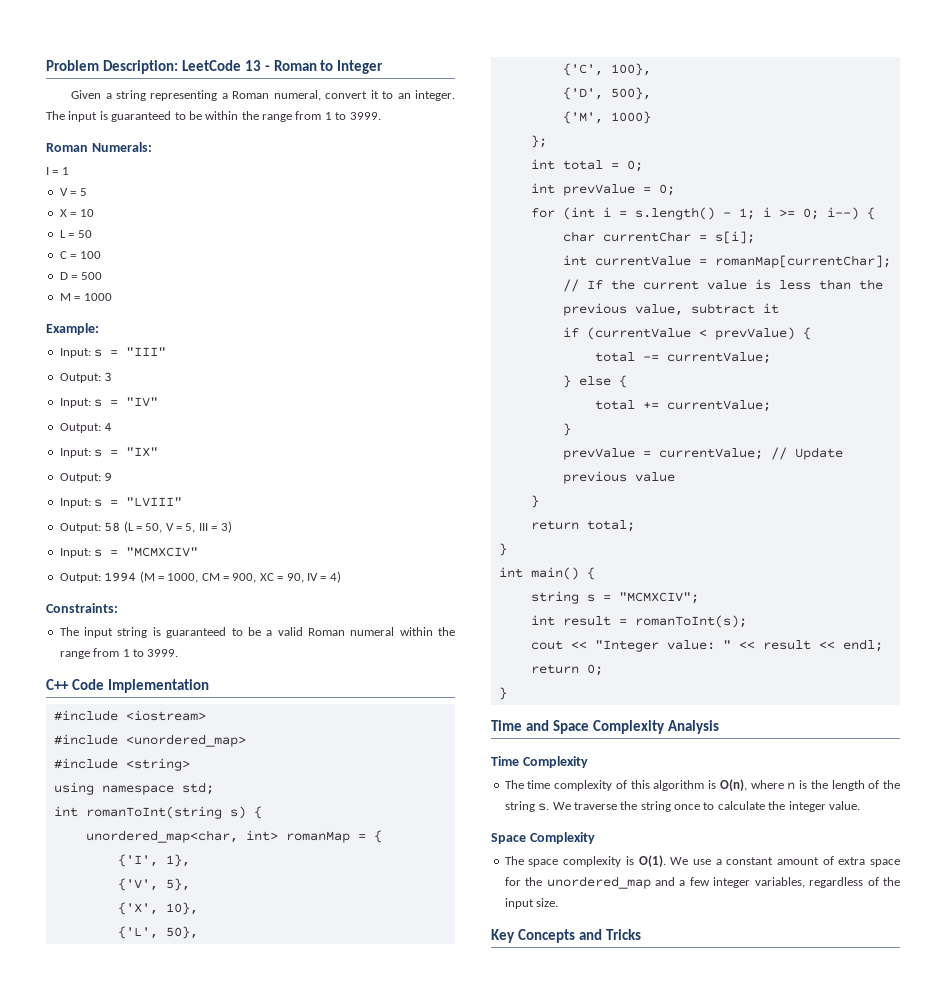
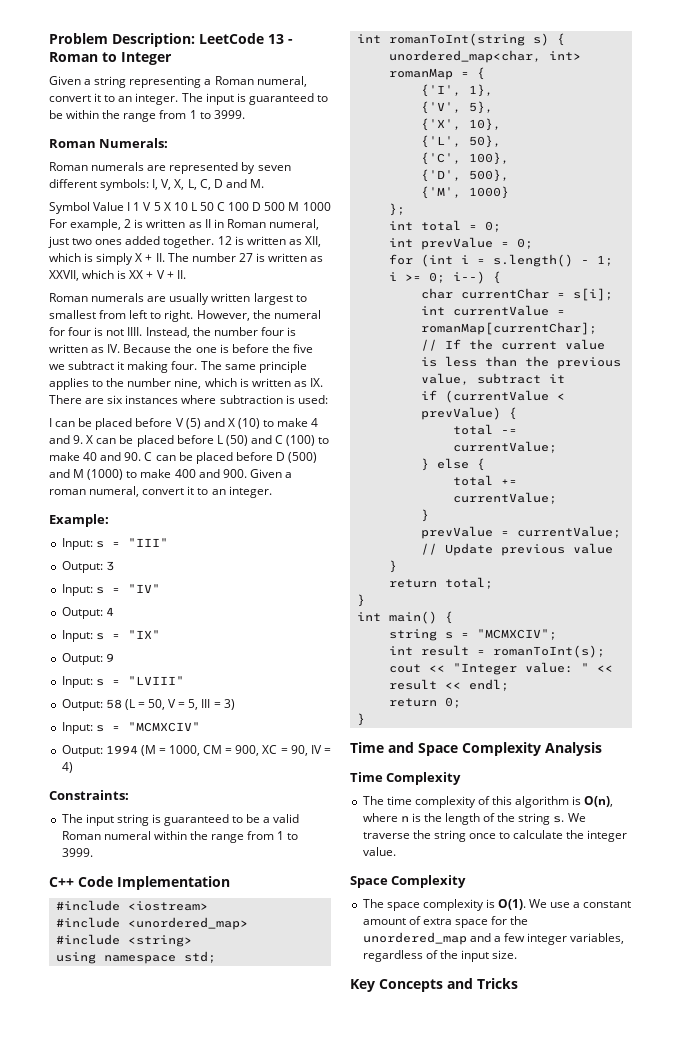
- I = 1
- V = 5
- X = 10
- L = 50
- C = 100
- D = 500
- M = 1000
+ Roman numerals are represented by seven different symbols: I, V, X, L, C, D and M.
+ Symbol Value I 1 V 5 X 10 L 50 C 100 D 500 M 1000 For example, 2 is written as II in Roman numeral, just two ones added together. 12 is written as XII, which is simply X + II. The number 27 is written as XXVII, which is XX + V + II.
+ Roman numerals are usually written largest to smallest from left to right. However, the numeral for four is not IIII. Instead, the number four is written as IV. Because the one is before the five we subtract it making four. The same principle applies to the number nine, which is written as IX. There are six instances where subtraction is used:
+ I can be placed before V (5) and X (10) to make 4 and 9. X can be placed before L (50) and C (100) to make 40 and 90. C can be placed before D (500) and M (1000) to make 400 and 900. Given a roman numeral, convert it to an integer.

